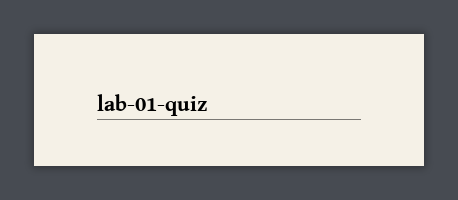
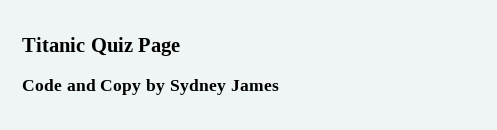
- lab-01-quiz
+ Titanic Quiz Page
+ Code and Copy by Sydney James

